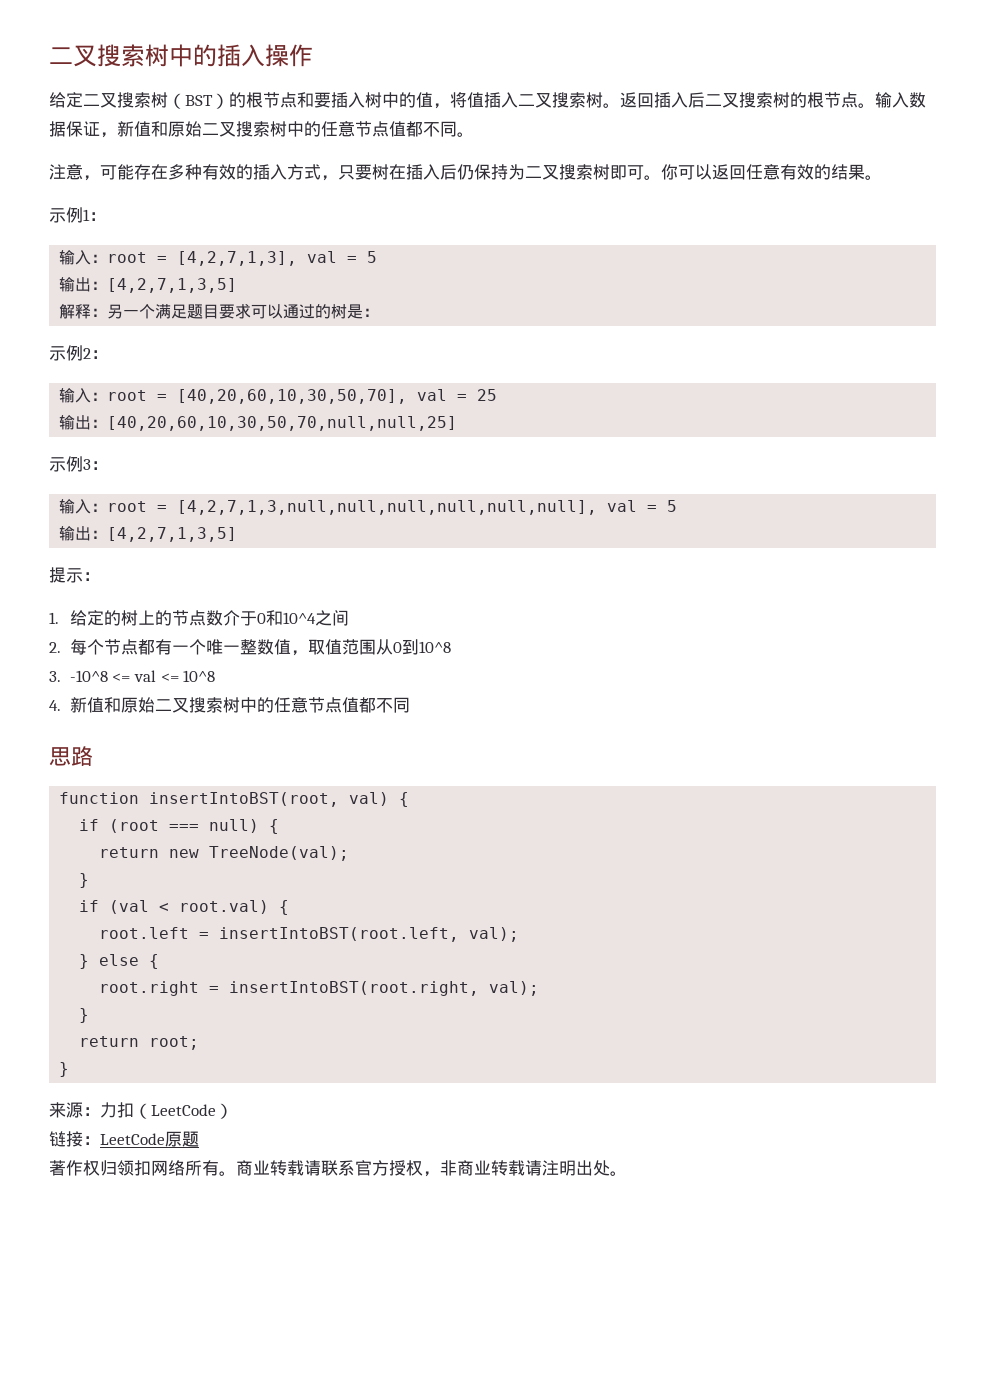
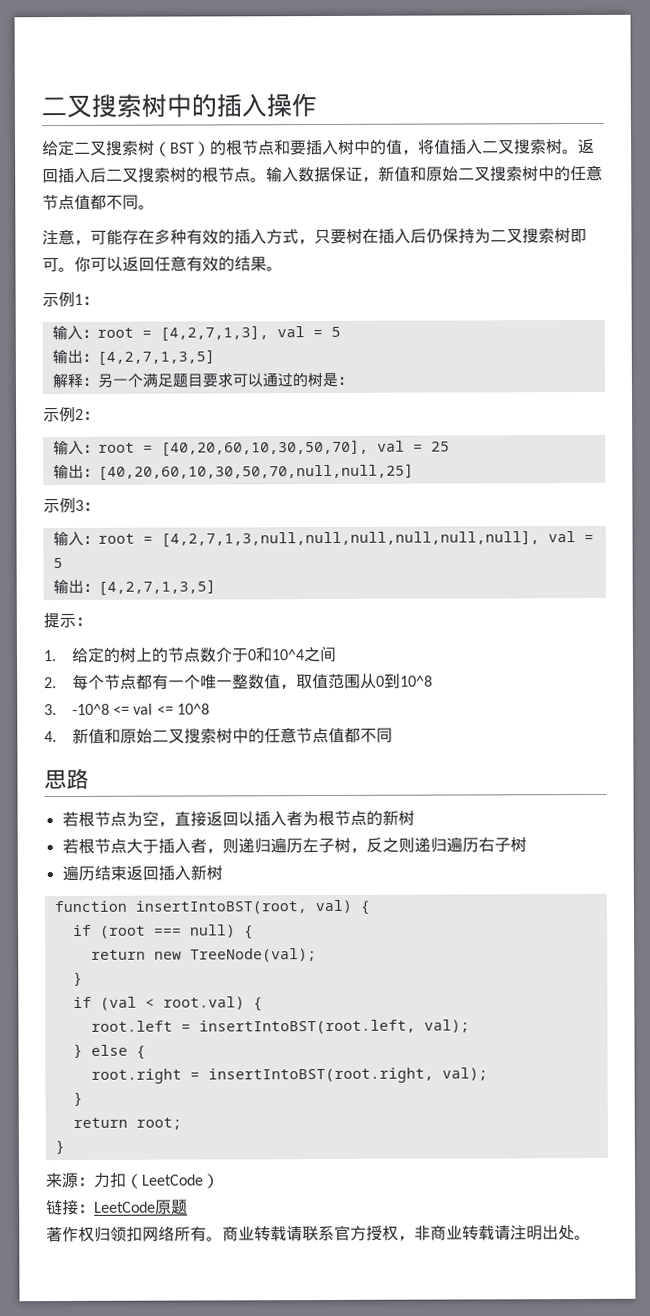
+ 若根节点为空，直接返回以插入者为根节点的新树
+ 若根节点大于插入者，则递归遍历左子树，反之则递归遍历右子树
+ 遍历结束返回插入新树

